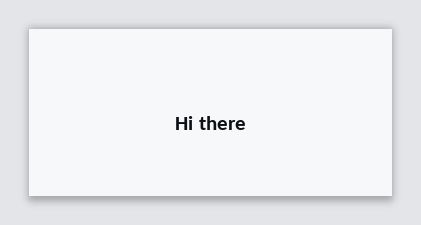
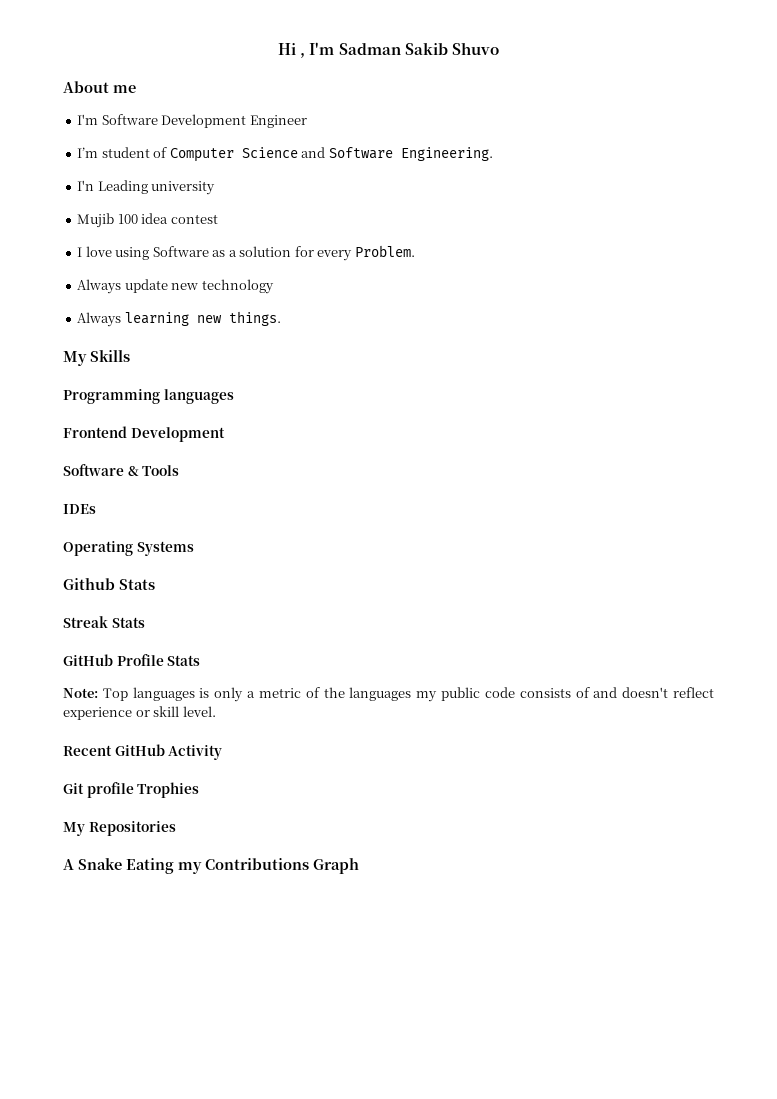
- Hi there
+ Hi , I'm Sadman Sakib Shuvo
+ About me
+ I'm Software Development Engineer
+ I’m student of Computer Science and Software Engineering.
+ I'n Leading university
+ Mujib 100 idea contest
+ I love using Software as a solution for every Problem.
+ Always update new technology
+ Always learning new things.
+ My Skills
+ Programming languages
+ Frontend Development
+ Software & Tools
+ IDEs
+ Operating Systems
+ Github Stats
+ Streak Stats
+ GitHub Profile Stats
+ Note: Top languages is only a metric of the languages my public code consists of and doesn't reflect experience or skill level.
+ Recent GitHub Activity
+ Git profile Trophies
+ My Repositories
+ A Snake Eating my Contributions Graph

